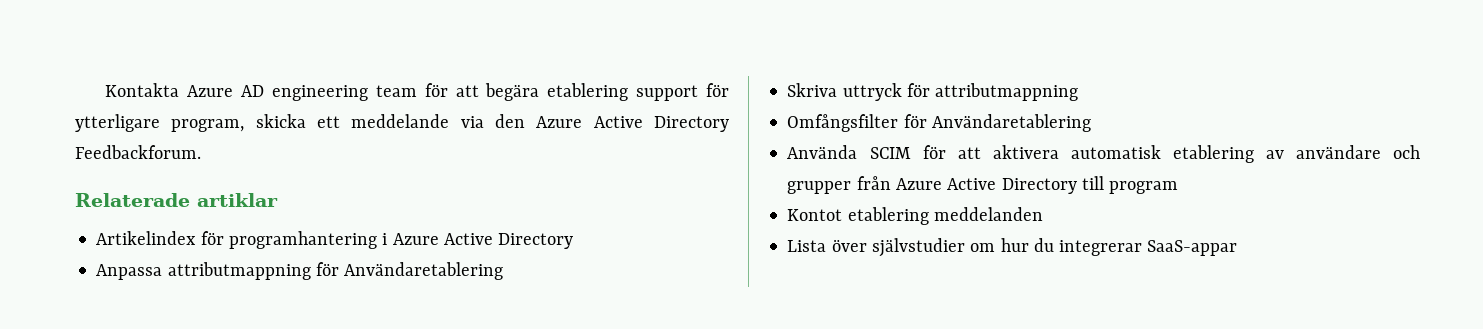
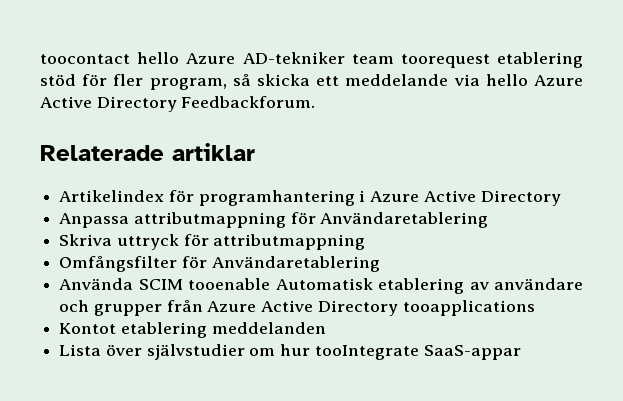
- Kontakta Azure AD engineering team för att begära etablering support för ytterligare program, skicka ett meddelande via den Azure Active Directory Feedbackforum.
+ toocontact hello Azure AD-tekniker team toorequest etablering stöd för fler program, så skicka ett meddelande via hello Azure Active Directory Feedbackforum.
- Använda SCIM för att aktivera automatisk etablering av användare och grupper från Azure Active Directory till program
+ Använda SCIM tooenable Automatisk etablering av användare och grupper från Azure Active Directory tooapplications
- Lista över självstudier om hur du integrerar SaaS-appar
+ Lista över självstudier om hur tooIntegrate SaaS-appar

